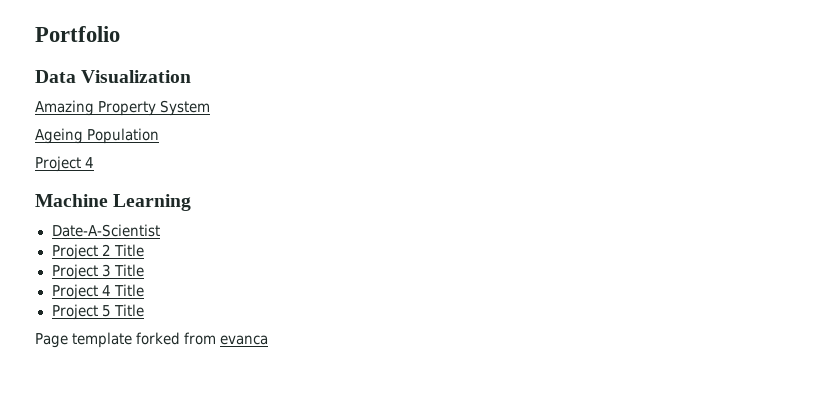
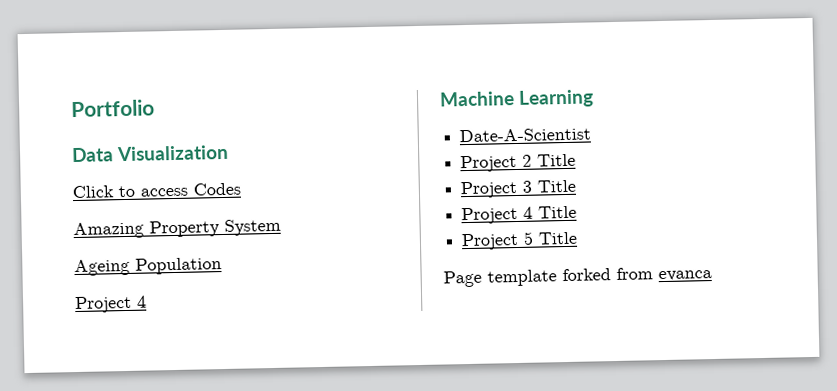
+ Click to access Codes

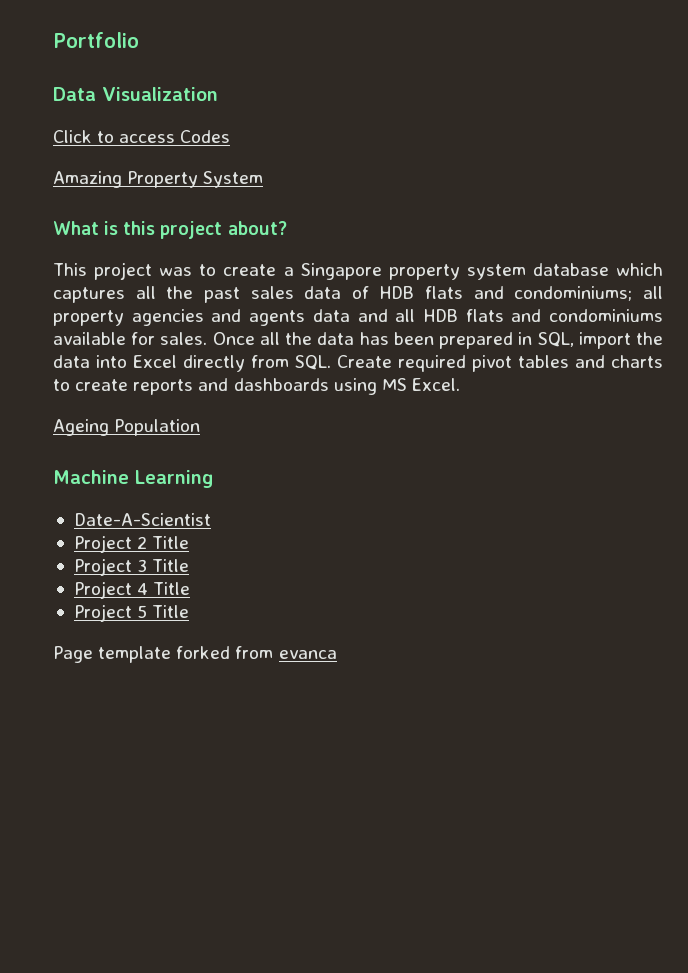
+ What is this project about?
+ This project was to create a Singapore property system database which captures all the past sales data of HDB flats and condominiums; all property agencies and agents data and all HDB flats and condominiums available for sales. Once all the data has been prepared in SQL, import the data into Excel directly from SQL. Create required pivot tables and charts to create reports and dashboards using MS Excel.
  Ageing Population
- Project 4

